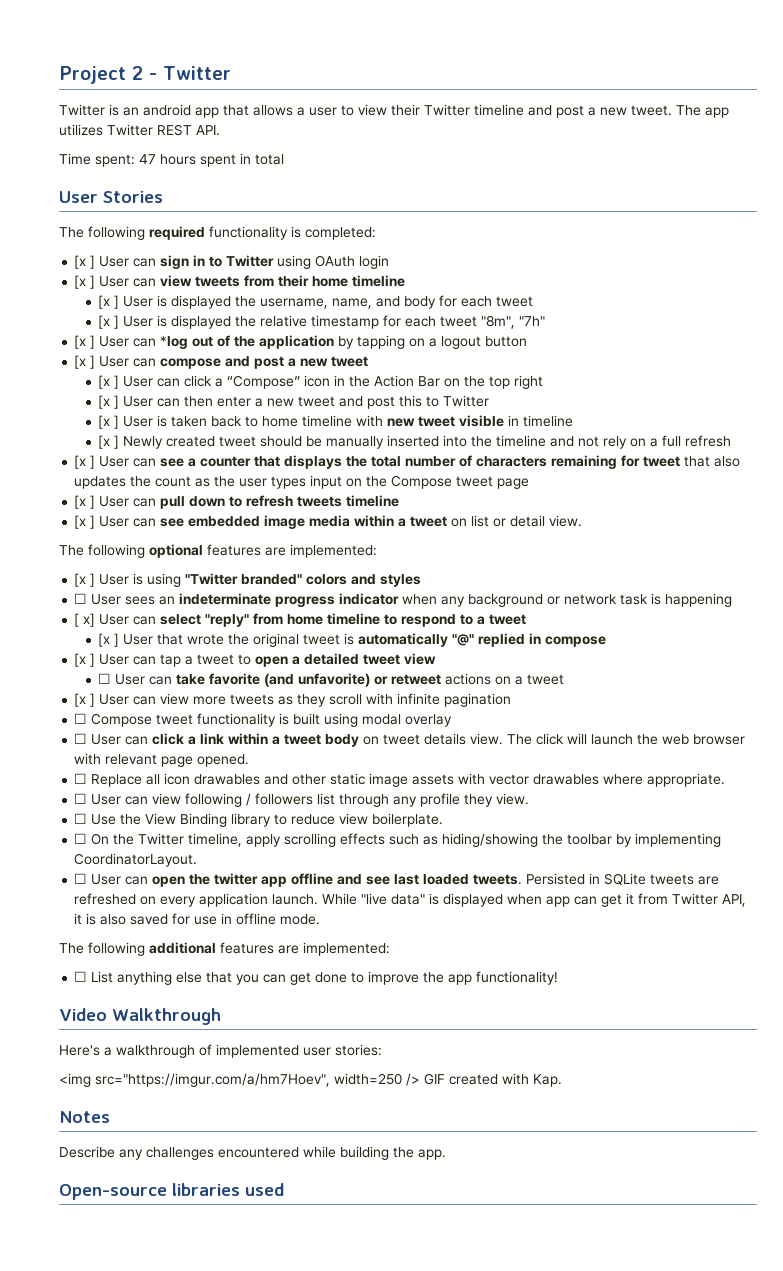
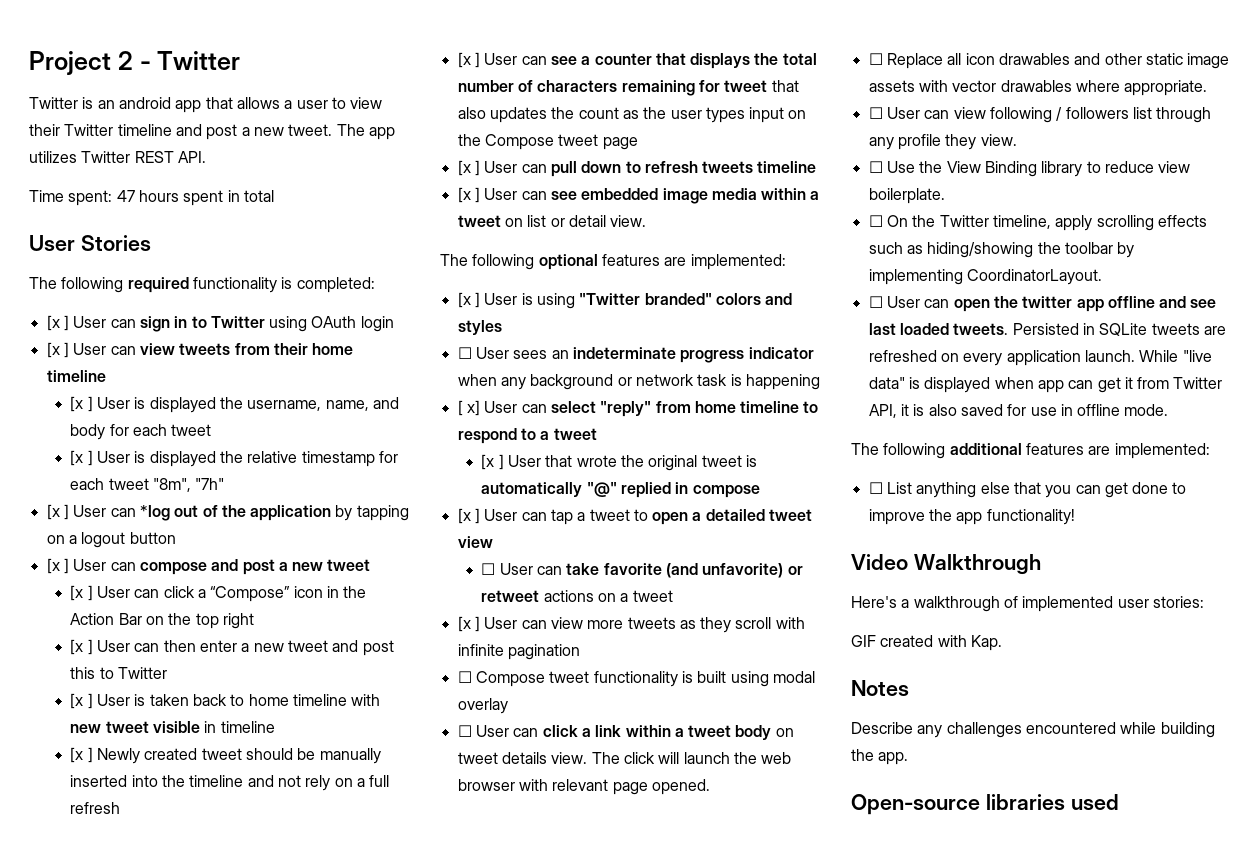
- <img src="https://imgur.com/a/hm7Hoev", width=250 /> GIF created with Kap.
+ GIF created with Kap.

